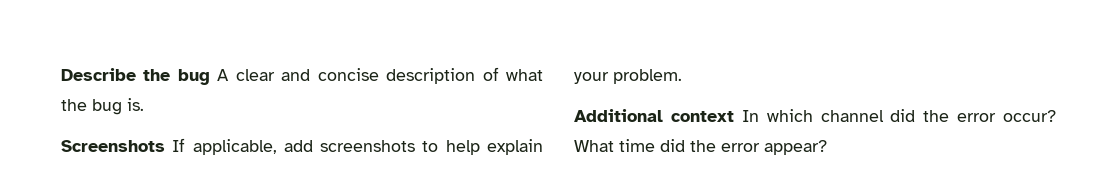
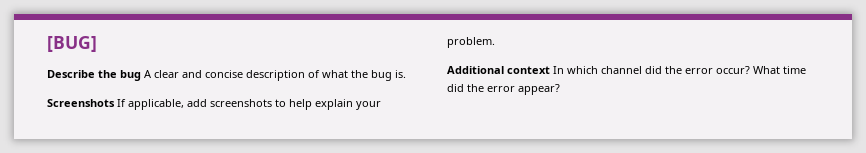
+ [BUG]

